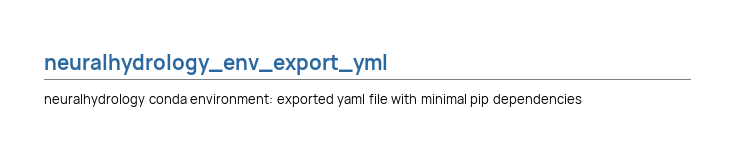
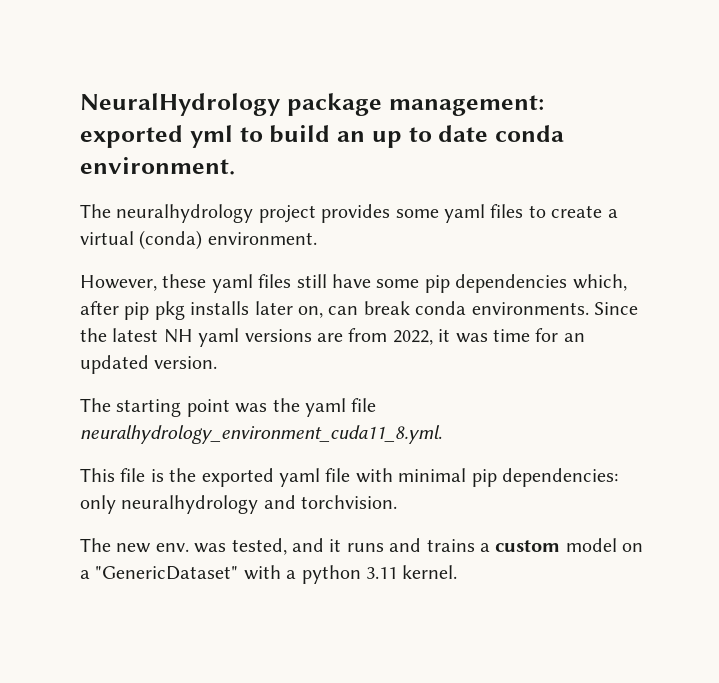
- neuralhydrology_env_export_yml
- neuralhydrology conda environment: exported yaml file with minimal pip dependencies
+ NeuralHydrology package management: exported yml to build an up to date conda environment.
+ The neuralhydrology project provides some yaml files to create a virtual (conda) environment.
+ However, these yaml files still have some pip dependencies which, after pip pkg installs later on, can break conda environments. Since the latest NH yaml versions are from 2022, it was time for an updated version.
+ The starting point was the yaml file neuralhydrology_environment_cuda11_8.yml.
+ This file is the exported yaml file with minimal pip dependencies: only neuralhydrology and torchvision.
+ The new env. was tested, and it runs and trains a custom model on a "GenericDataset" with a python 3.11 kernel.

